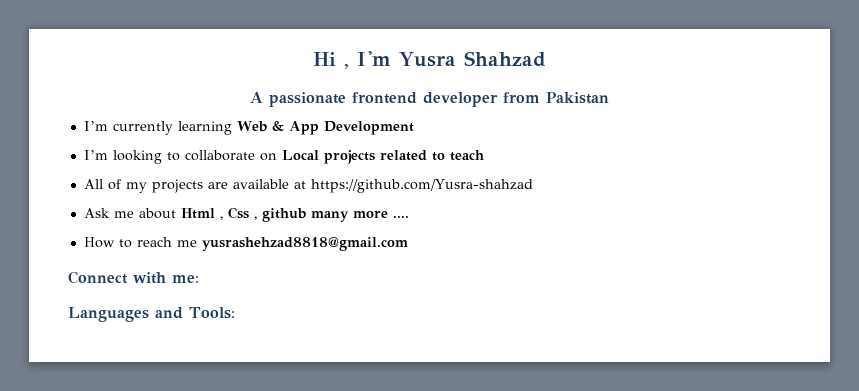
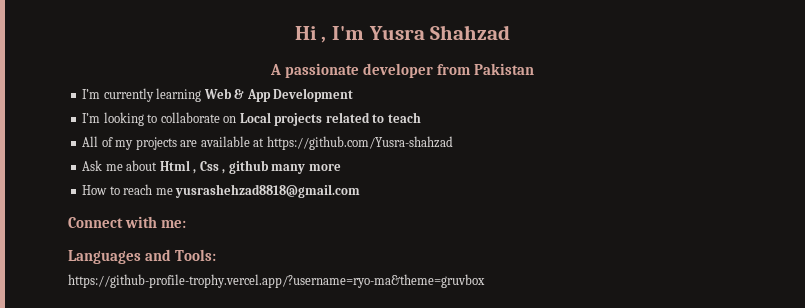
- A passionate frontend developer from Pakistan
+ A passionate developer from Pakistan
- Ask me about Html , Css , github many more ....
+ Ask me about Html , Css , github many more
+ https://github-profile-trophy.vercel.app/?username=ryo-ma&theme=gruvbox

